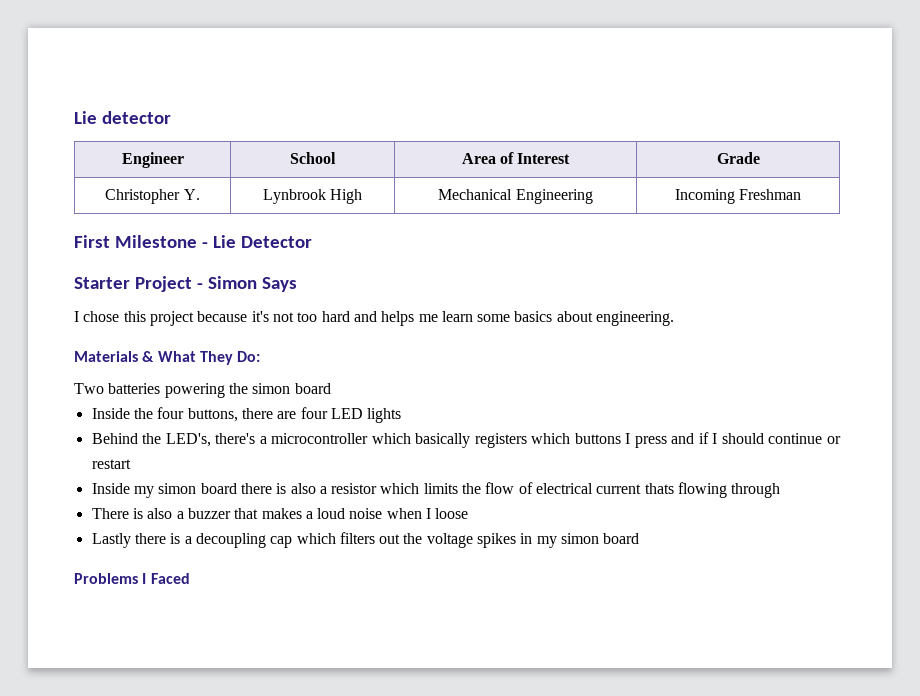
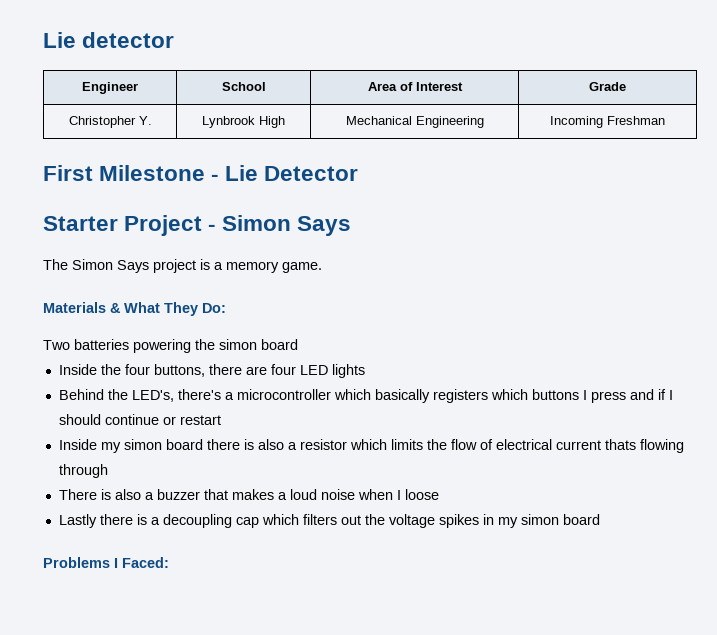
- I chose this project because it's not too hard and helps me learn some basics about engineering.
+ The Simon Says project is a memory game.
- Problems I Faced
+ Problems I Faced:

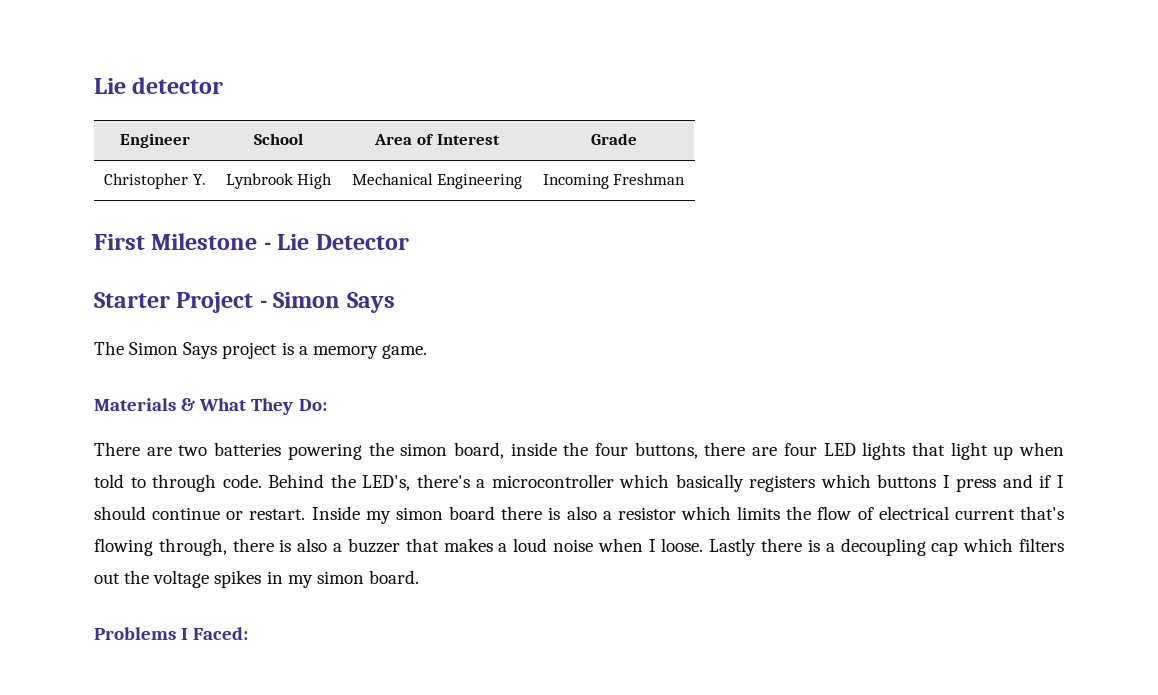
- Two batteries powering the simon board
- Inside the four buttons, there are four LED lights
- Behind the LED's, there's a microcontroller which basically registers which buttons I press and if I should continue or restart
- Inside my simon board there is also a resistor which limits the flow of electrical current thats flowing through
- There is also a buzzer that makes a loud noise when I loose
- Lastly there is a decoupling cap which filters out the voltage spikes in my simon board
+ There are two batteries powering the simon board, inside the four buttons, there are four LED lights that light up when told to through code. Behind the LED's, there's a microcontroller which basically registers which buttons I press and if I should continue or restart. Inside my simon board there is also a resistor which limits the flow of electrical current that's flowing through, there is also a buzzer that makes a loud noise when I loose. Lastly there is a decoupling cap which filters out the voltage spikes in my simon board.

